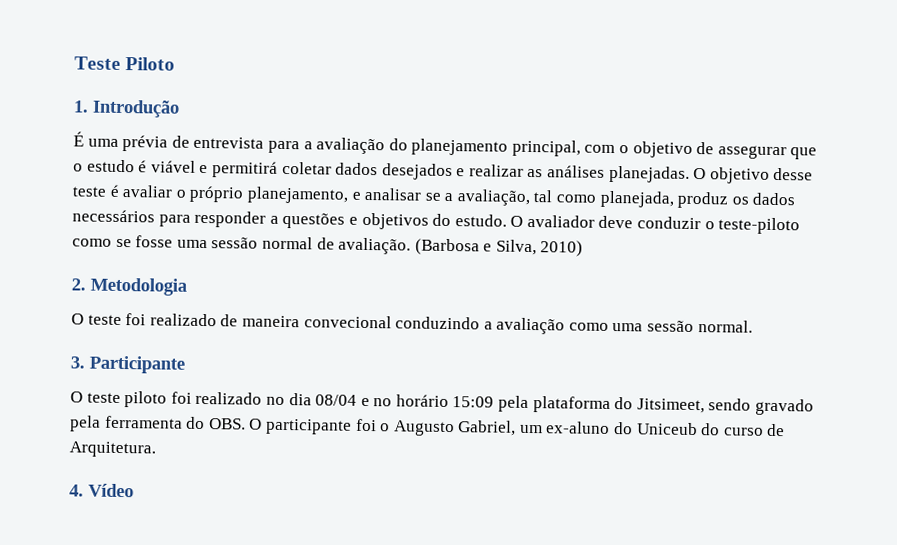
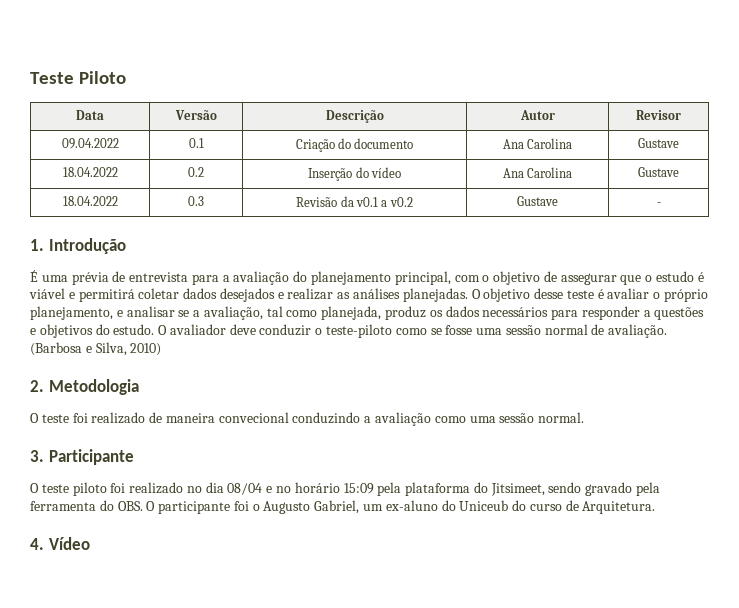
+ Data | Versão | Descrição | Autor | Revisor
+ 09.04.2022 | 0.1 | Criação do documento | Ana Carolina | Gustave
+ 18.04.2022 | 0.2 | Inserção do vídeo | Ana Carolina | Gustave
+ 18.04.2022 | 0.3 | Revisão da v0.1 a v0.2 | Gustave | -

